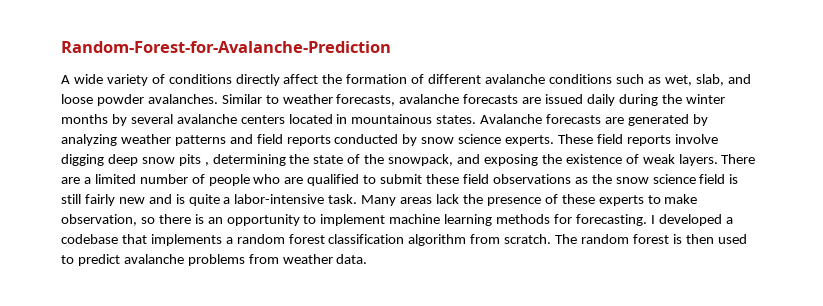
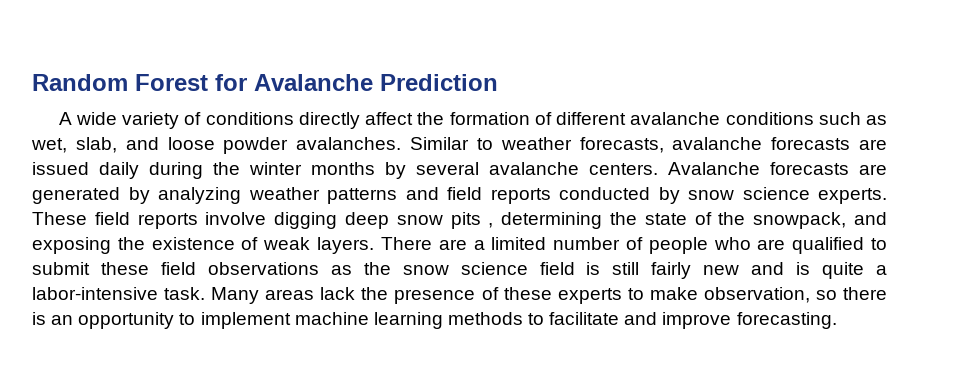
- Random-Forest-for-Avalanche-Prediction
+ Random Forest for Avalanche Prediction
- Similar to weather forecasts, avalanche forecasts are issued daily during the winter months by several avalanche centers located in mountainous states.
+ Similar to weather forecasts, avalanche forecasts are issued daily during the winter months by several avalanche centers.
- Many areas lack the presence of these experts to make observation, so there is an opportunity to implement machine learning methods for forecasting. I developed a codebase that implements a random forest classification algorithm from scratch. The random forest is then used to predict avalanche problems from weather data.
+ Many areas lack the presence of these experts to make observation, so there is an opportunity to implement machine learning methods to facilitate and improve forecasting.

